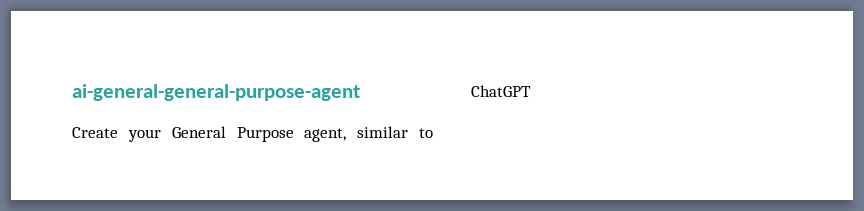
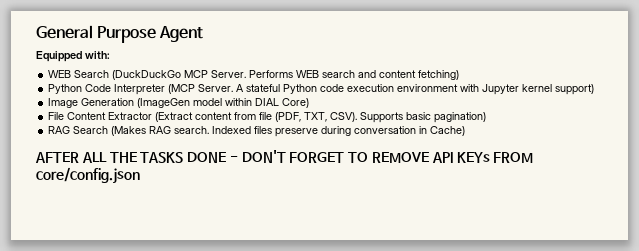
- ai-general-general-purpose-agent
- Create your General Purpose agent, similar to ChatGPT
+ General Purpose Agent
+ Equipped with:
+ WEB Search (DuckDuckGo MCP Server. Performs WEB search and content fetching)
+ Python Code Interpreter (MCP Server. A stateful Python code execution environment with Jupyter kernel support)
+ Image Generation (ImageGen model within DIAL Core)
+ File Content Extractor (Extract content from file (PDF, TXT, CSV). Supports basic pagination)
+ RAG Search (Makes RAG search. Indexed files preserve during conversation in Cache)
+ AFTER ALL THE TASKS DONE - DON'T FORGET TO REMOVE API KEYs FROM core/config.json

